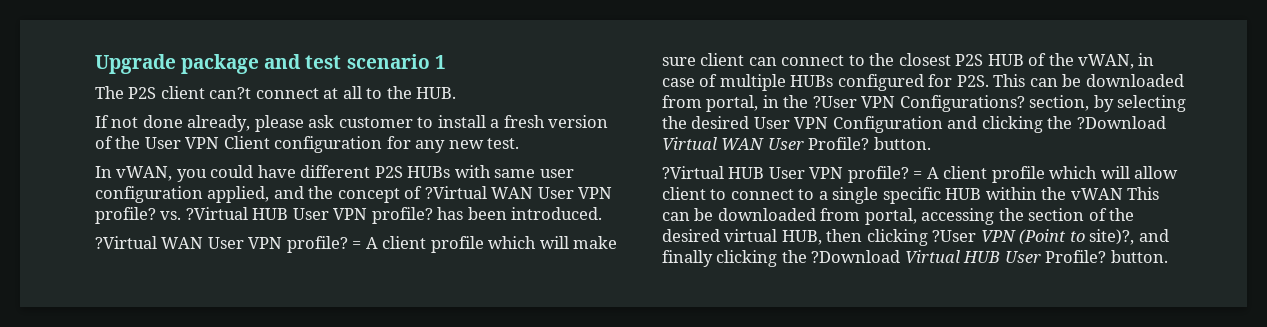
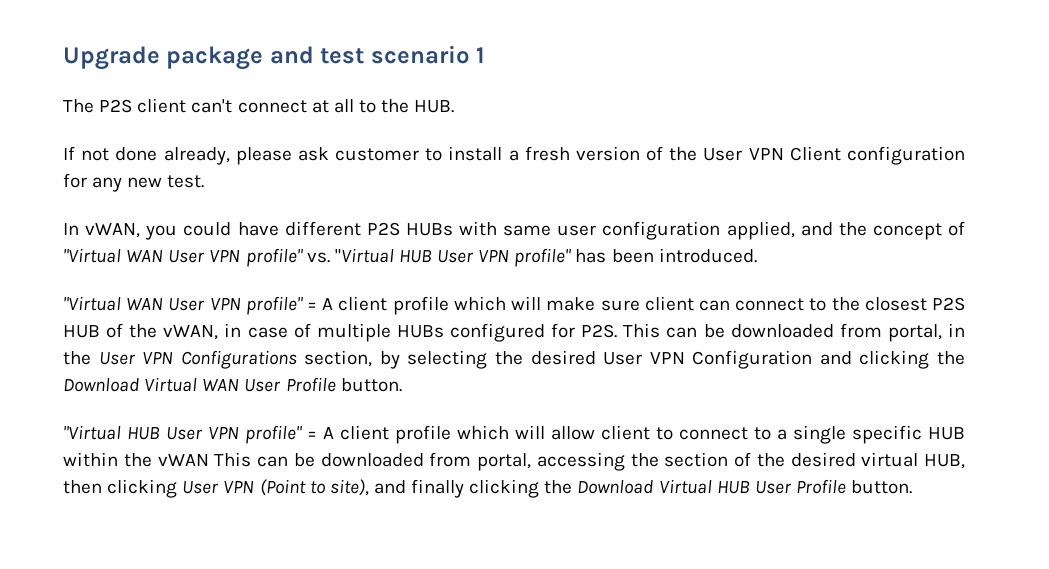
- The P2S client can?t connect at all to the HUB.
+ The P2S client can't connect at all to the HUB.
- In vWAN, you could have different P2S HUBs with same user configuration applied, and the concept of ?Virtual WAN User VPN profile? vs. ?Virtual HUB User VPN profile? has been introduced.
+ In vWAN, you could have different P2S HUBs with same user configuration applied, and the concept of "Virtual WAN User VPN profile" vs. "Virtual HUB User VPN profile" has been introduced.
- ?Virtual WAN User VPN profile? = A client profile which will make sure client can connect to the closest P2S HUB of the vWAN, in case of multiple HUBs configured for P2S. This can be downloaded from portal, in the ?User VPN Configurations? section, by selecting the desired User VPN Configuration and clicking the ?Download Virtual WAN User Profile? button.
+ "Virtual WAN User VPN profile" = A client profile which will make sure client can connect to the closest P2S HUB of the vWAN, in case of multiple HUBs configured for P2S. This can be downloaded from portal, in the User VPN Configurations section, by selecting the desired User VPN Configuration and clicking the Download Virtual WAN User Profile button.
- ?Virtual HUB User VPN profile? = A client profile which will allow client to connect to a single specific HUB within the vWAN This can be downloaded from portal, accessing the section of the desired virtual HUB, then clicking ?User VPN (Point to site)?, and finally clicking the ?Download Virtual HUB User Profile? button.
+ "Virtual HUB User VPN profile" = A client profile which will allow client to connect to a single specific HUB within the vWAN This can be downloaded from portal, accessing the section of the desired virtual HUB, then clicking User VPN (Point to site), and finally clicking the Download Virtual HUB User Profile button.

